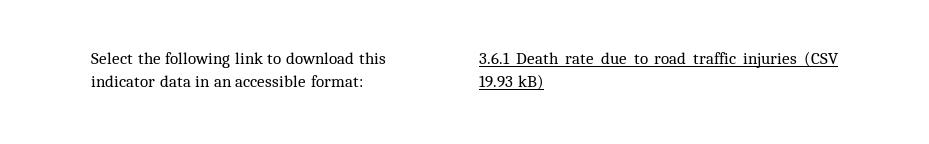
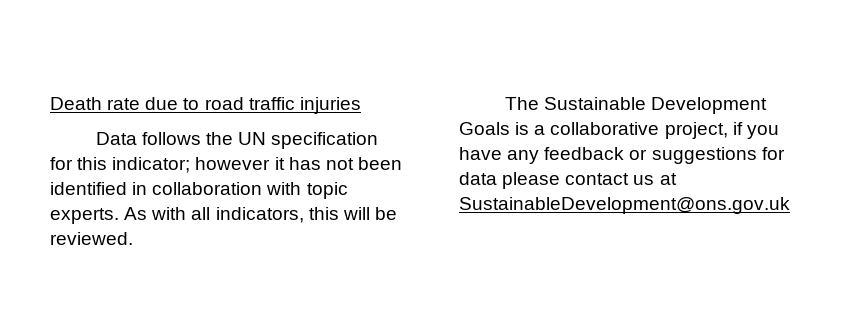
- Select the following link to download this indicator data in an accessible format:
- 3.6.1 Death rate due to road traffic injuries (CSV 19.93 kB)
+ Death rate due to road traffic injuries
+ Data follows the UN specification for this indicator; however it has not been identified in collaboration with topic experts. As with all indicators, this will be reviewed.
+ The Sustainable Development Goals is a collaborative project, if you have any feedback or suggestions for data please contact us at SustainableDevelopment@ons.gov.uk

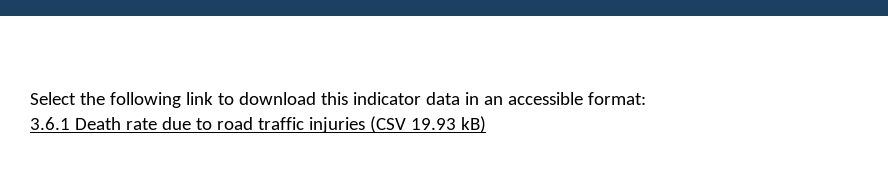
- Death rate due to road traffic injuries
- Data follows the UN specification for this indicator; however it has not been identified in collaboration with topic experts. As with all indicators, this will be reviewed.
- The Sustainable Development Goals is a collaborative project, if you have any feedback or suggestions for data please contact us at SustainableDevelopment@ons.gov.uk
+ Select the following link to download this indicator data in an accessible format:
+ 3.6.1 Death rate due to road traffic injuries (CSV 19.93 kB)

